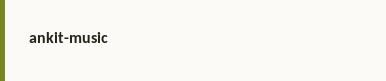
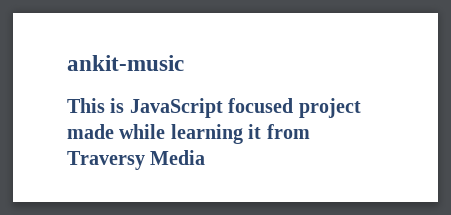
+ This is JavaScript focused project made while learning it from Traversy Media

